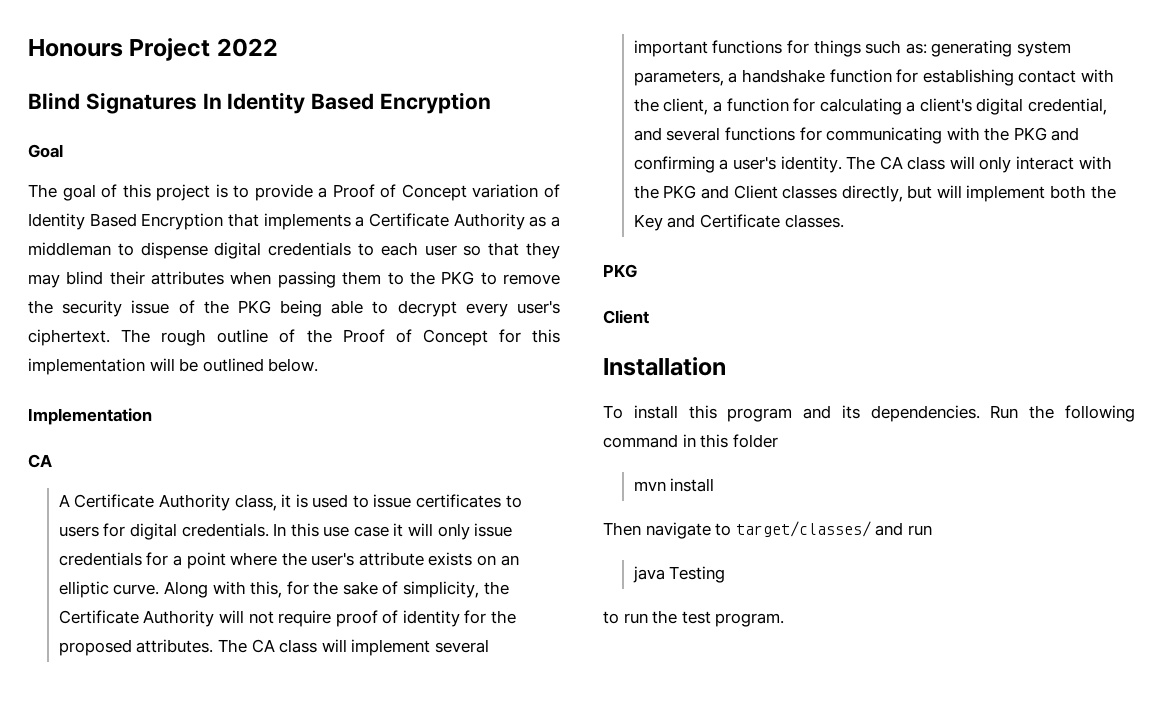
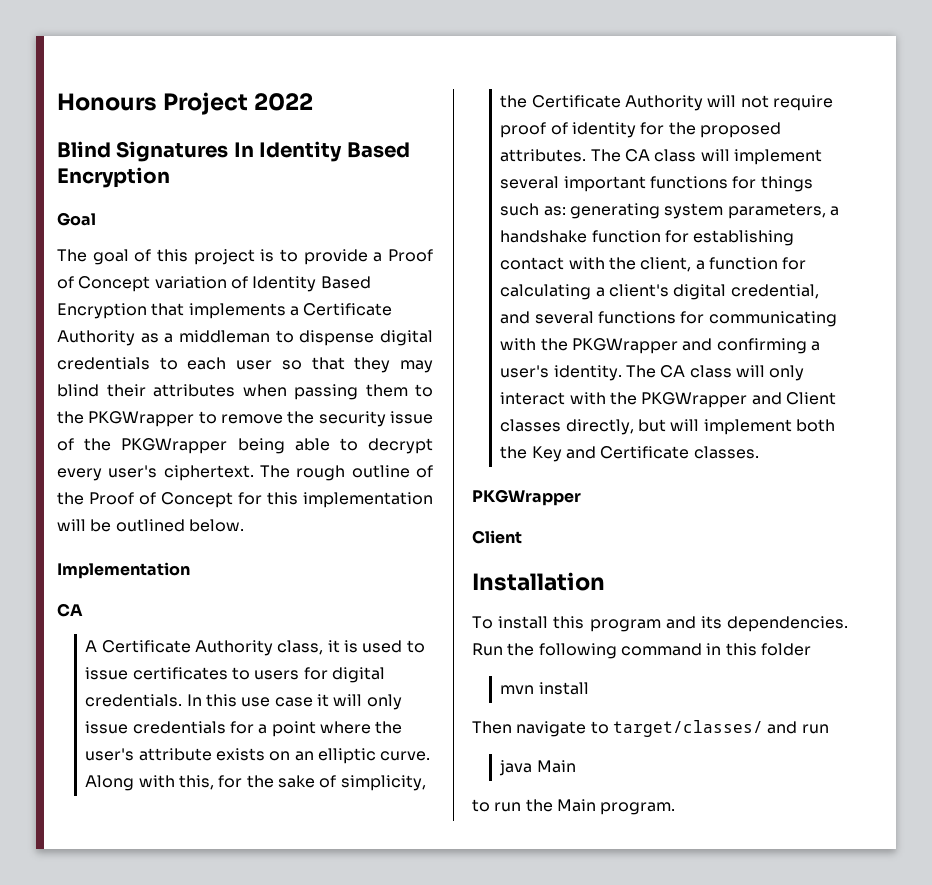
- The goal of this project is to provide a Proof of Concept variation of Identity Based Encryption that implements a Certificate Authority as a middleman to dispense digital credentials to each user so that they may blind their attributes when passing them to the PKG to remove the security issue of the PKG being able to decrypt every user's ciphertext.
+ The goal of this project is to provide a Proof of Concept variation of Identity Based Encryption that implements a Certificate Authority as a middleman to dispense digital credentials to each user so that they may blind their attributes when passing them to the PKGWrapper to remove the security issue of the PKGWrapper being able to decrypt every user's ciphertext.
- The CA class will implement several important functions for things such as: generating system parameters, a handshake function for establishing contact with the client, a function for calculating a client's digital credential, and several functions for communicating with the PKG and confirming a user's identity.
+ The CA class will implement several important functions for things such as: generating system parameters, a handshake function for establishing contact with the client, a function for calculating a client's digital credential, and several functions for communicating with the PKGWrapper and confirming a user's identity.
- The CA class will only interact with the PKG and Client classes directly, but will implement both the Key and Certificate classes.
- PKG
+ The CA class will only interact with the PKGWrapper and Client classes directly, but will implement both the Key and Certificate classes.
+ PKGWrapper
- java Testing
+ java Main
- to run the test program.
+ to run the Main program.

